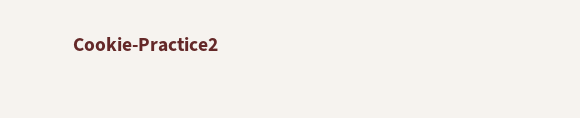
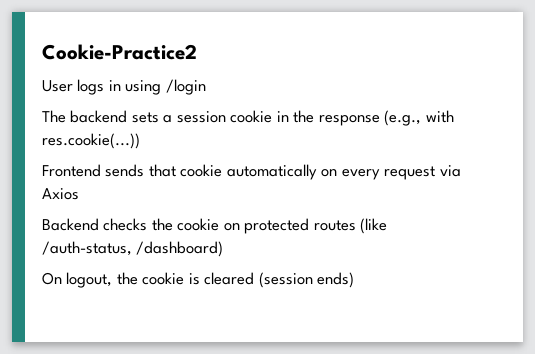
+ User logs in using /login
+ The backend sets a session cookie in the response (e.g., with res.cookie(...))
+ Frontend sends that cookie automatically on every request via Axios
+ Backend checks the cookie on protected routes (like /auth-status, /dashboard)
+ On logout, the cookie is cleared (session ends)

